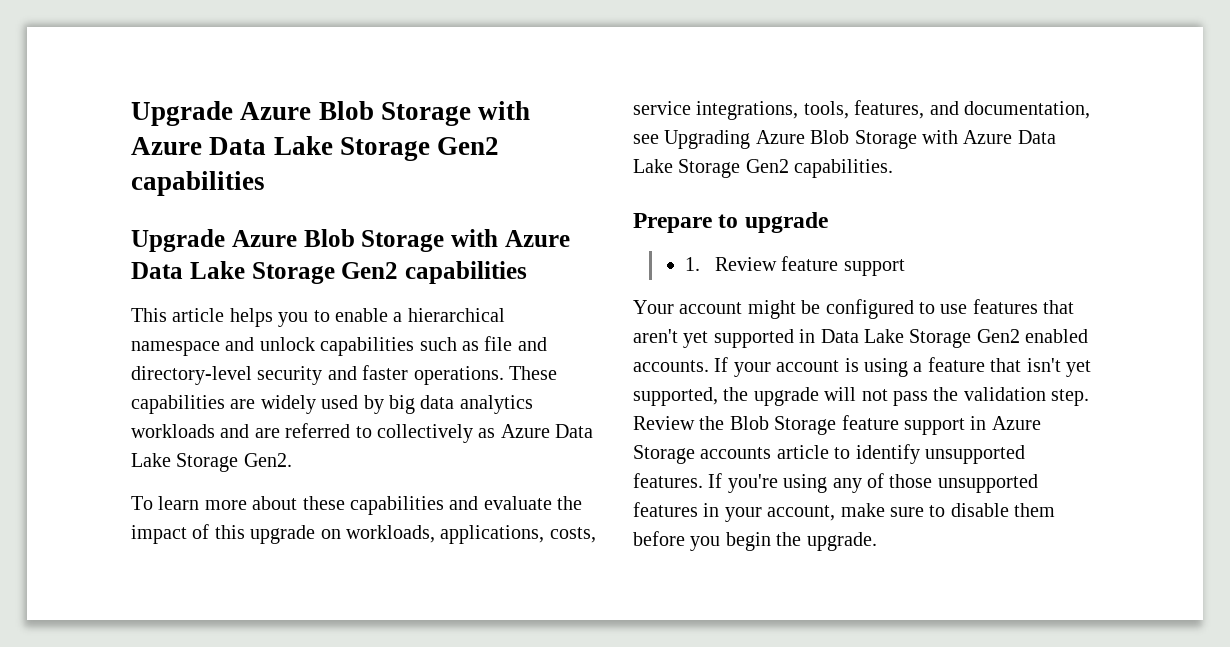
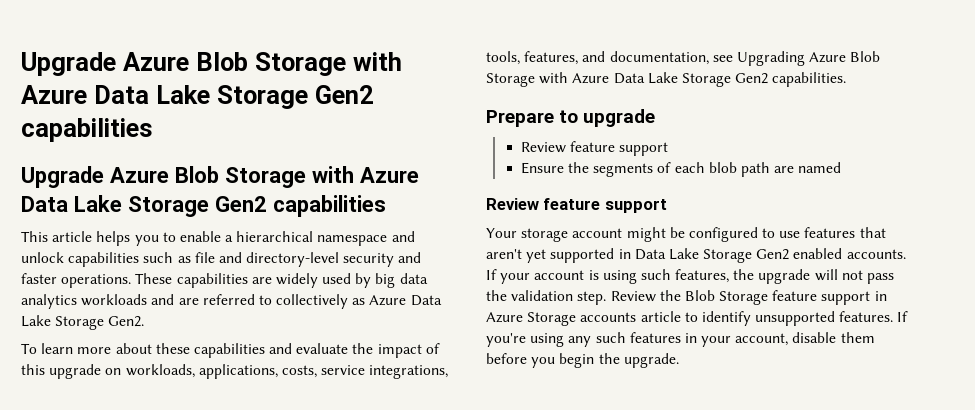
  Prepare to upgrade
- 1. Review feature support
+ Review feature support
+ Ensure the segments of each blob path are named
+ Review feature support
- Your account might be configured to use features that aren't yet supported in Data Lake Storage Gen2 enabled accounts.
+ Your storage account might be configured to use features that aren't yet supported in Data Lake Storage Gen2 enabled accounts.
- If your account is using a feature that isn't yet supported, the upgrade will not pass the validation step.
+ If your account is using such features, the upgrade will not pass the validation step.
- If you're using any of those unsupported features in your account, make sure to disable them before you begin the upgrade.
+ If you're using any such features in your account, disable them before you begin the upgrade.

